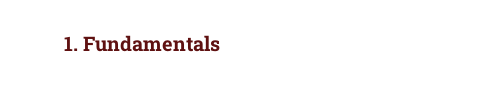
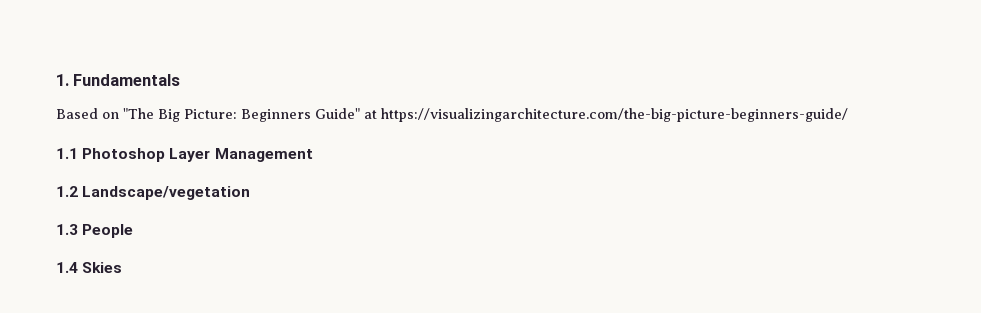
+ Based on "The Big Picture: Beginners Guide" at https://visualizingarchitecture.com/the-big-picture-beginners-guide/
+ 1.1 Photoshop Layer Management
+ 1.2 Landscape/vegetation
+ 1.3 People
+ 1.4 Skies

